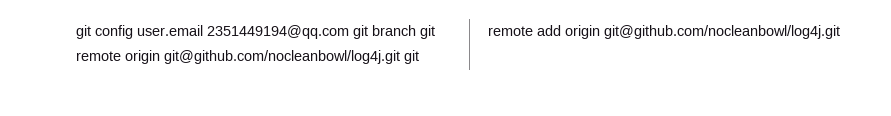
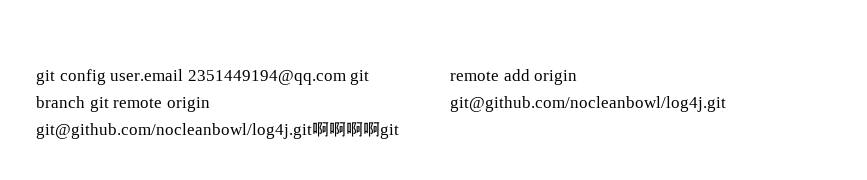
- git config user.email 2351449194@qq.com git branch git remote origin git@github.com/nocleanbowl/log4j.git git remote add origin git@github.com/nocleanbowl/log4j.git
+ git config user.email 2351449194@qq.com git branch git remote origin git@github.com/nocleanbowl/log4j.git啊啊啊啊git remote add origin git@github.com/nocleanbowl/log4j.git

